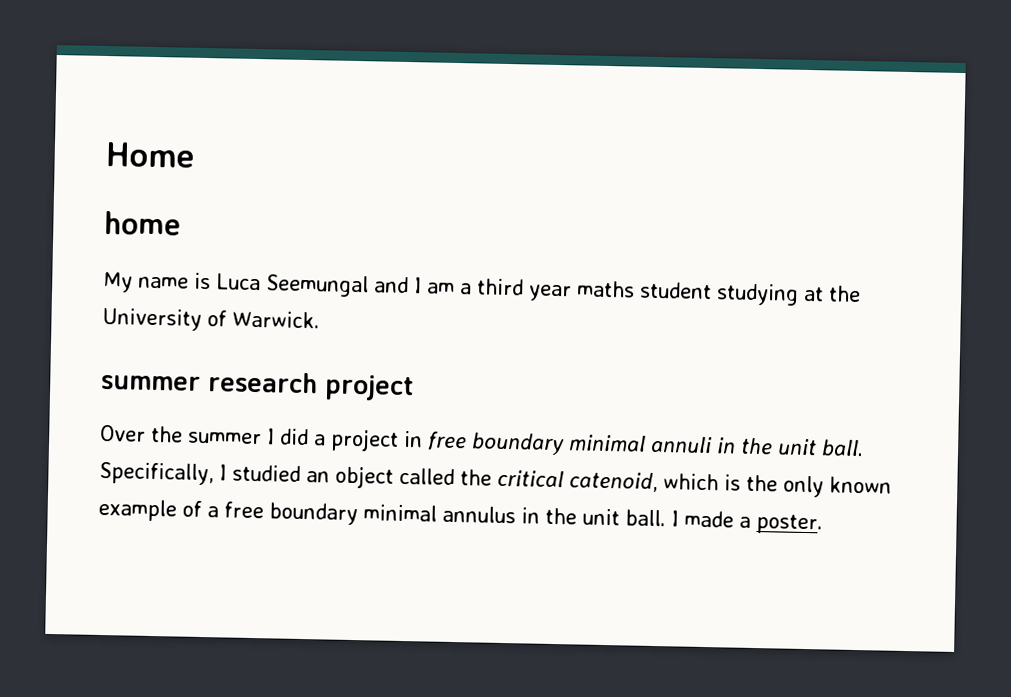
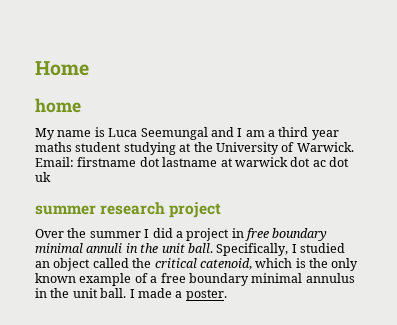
+ Email: firstname dot lastname at warwick dot ac dot uk

